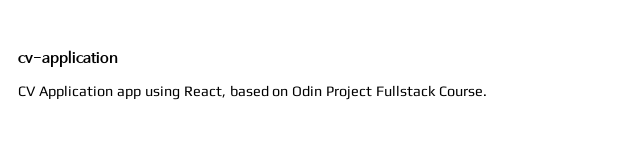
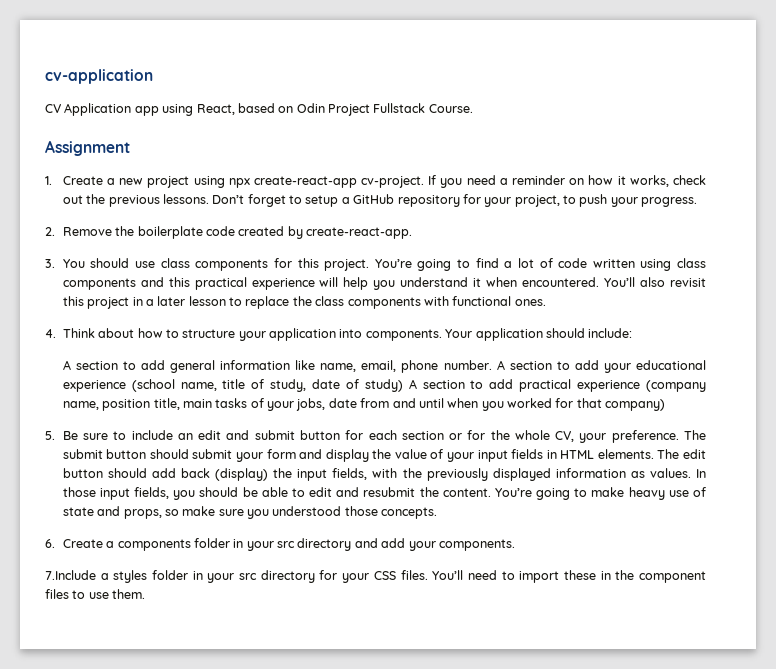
+ Assignment
+ 1. Create a new project using npx create-react-app cv-project. If you need a reminder on how it works, check out the previous lessons. Don’t forget to setup a GitHub repository for your project, to push your progress.
+ 2. Remove the boilerplate code created by create-react-app.
+ 3. You should use class components for this project. You’re going to find a lot of code written using class components and this practical experience will help you understand it when encountered. You’ll also revisit this project in a later lesson to replace the class components with functional ones.
+ 4. Think about how to structure your application into components. Your application should include:
+ A section to add general information like name, email, phone number. A section to add your educational experience (school name, title of study, date of study) A section to add practical experience (company name, position title, main tasks of your jobs, date from and until when you worked for that company)
+ 5. Be sure to include an edit and submit button for each section or for the whole CV, your preference. The submit button should submit your form and display the value of your input fields in HTML elements. The edit button should add back (display) the input fields, with the previously displayed information as values. In those input fields, you should be able to edit and resubmit the content. You’re going to make heavy use of state and props, so make sure you understood those concepts.
+ 6. Create a components folder in your src directory and add your components.
+ 7.Include a styles folder in your src directory for your CSS files. You’ll need to import these in the component files to use them.

